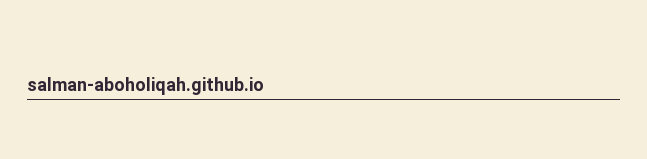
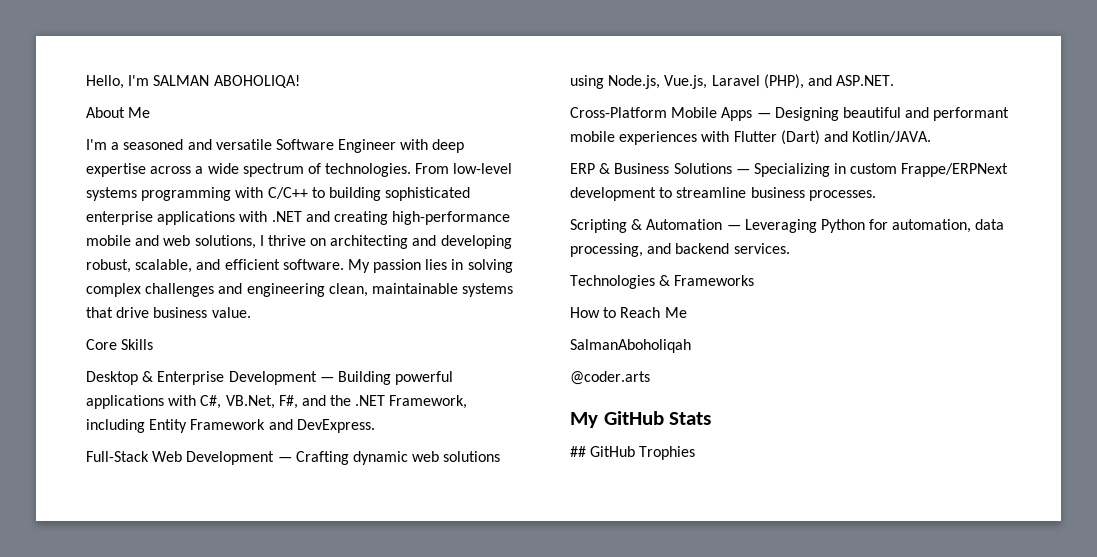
- salman-aboholiqah.github.io
+ Hello, I'm SALMAN ABOHOLIQA!
+ About Me
+ I'm a seasoned and versatile Software Engineer with deep expertise across a wide spectrum of technologies. From low-level systems programming with C/C++ to building sophisticated enterprise applications with .NET and creating high-performance mobile and web solutions, I thrive on architecting and developing robust, scalable, and efficient software. My passion lies in solving complex challenges and engineering clean, maintainable systems that drive business value.
+ Core Skills
+ Desktop & Enterprise Development — Building powerful applications with C#, VB.Net, F#, and the .NET Framework, including Entity Framework and DevExpress.
+ Full-Stack Web Development — Crafting dynamic web solutions using Node.js, Vue.js, Laravel (PHP), and ASP.NET.
+ Cross-Platform Mobile Apps — Designing beautiful and performant mobile experiences with Flutter (Dart) and Kotlin/JAVA.
+ ERP & Business Solutions — Specializing in custom Frappe/ERPNext development to streamline business processes.
+ Scripting & Automation — Leveraging Python for automation, data processing, and backend services.
+ Technologies & Frameworks
+ How to Reach Me
+ SalmanAboholiqah
+ @coder.arts
+ My GitHub Stats
+ ## GitHub Trophies

